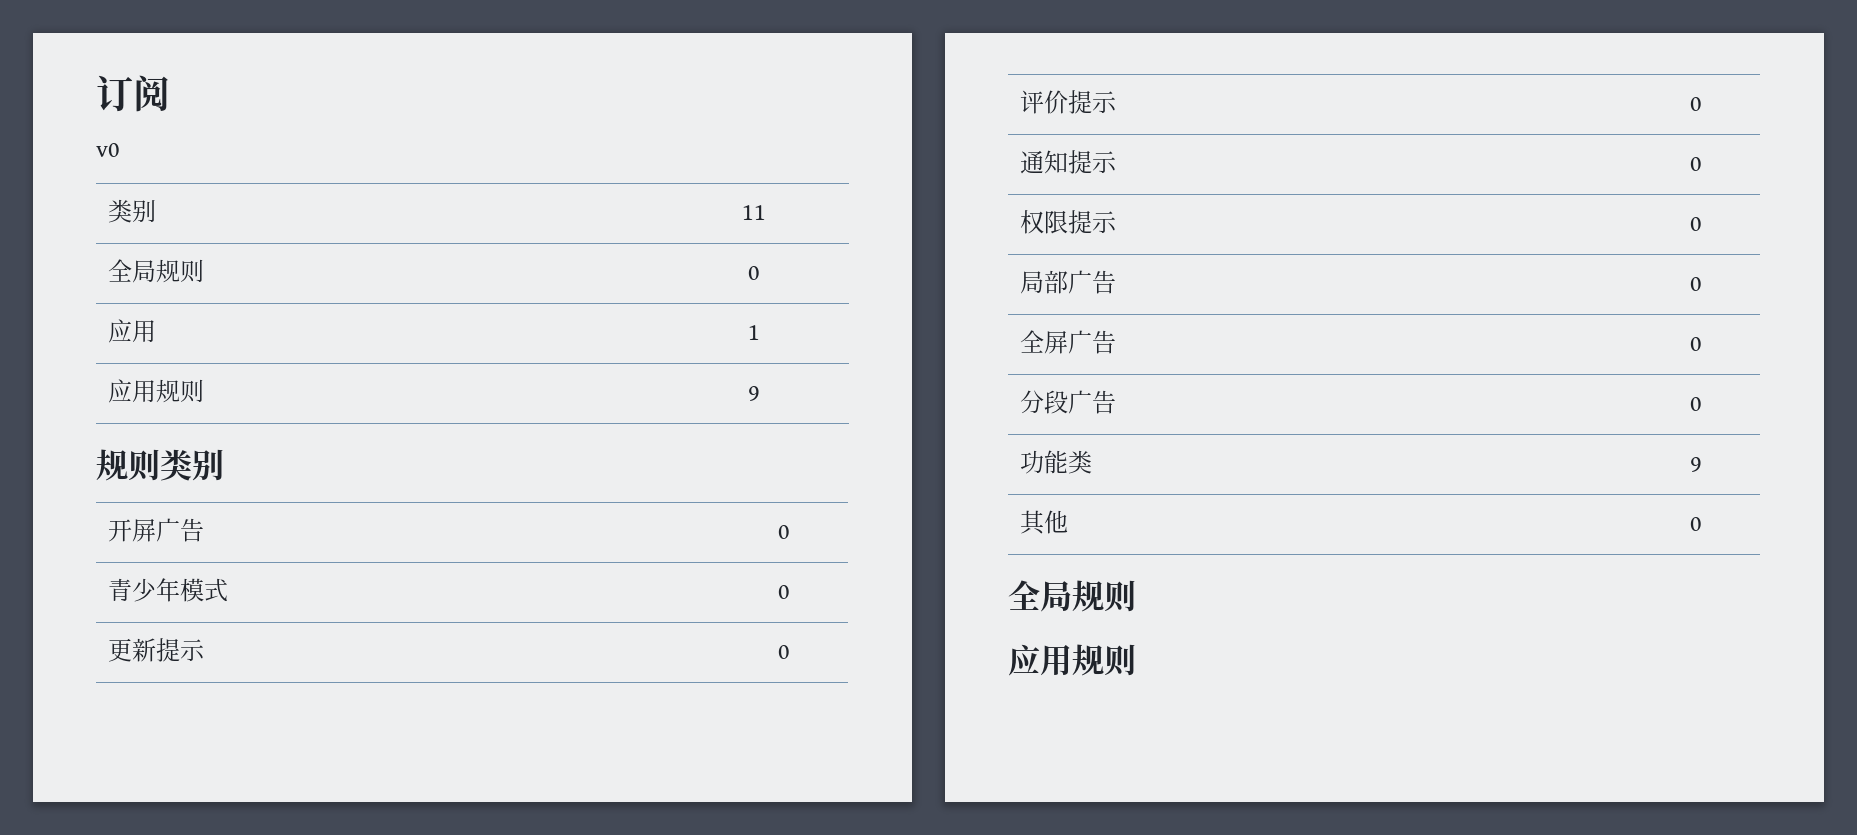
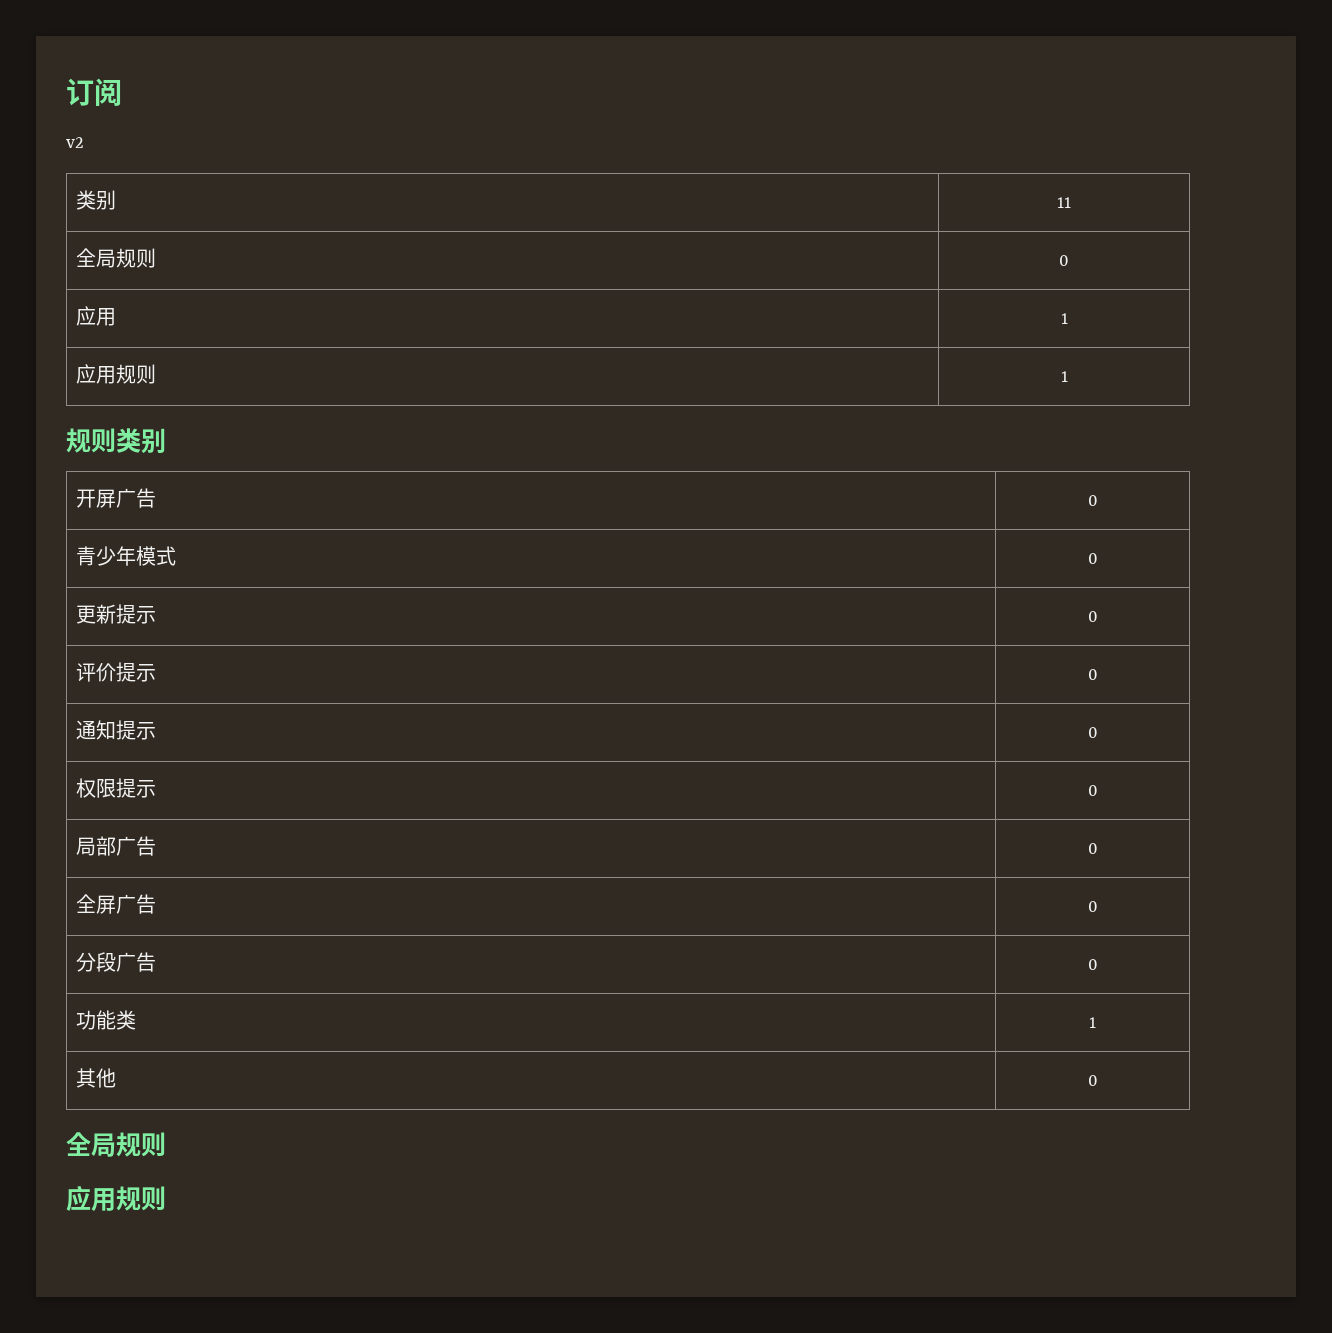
- v0
+ v2
- 应用规则 | 9
+ 应用规则 | 1
- 功能类 | 9
+ 功能类 | 1

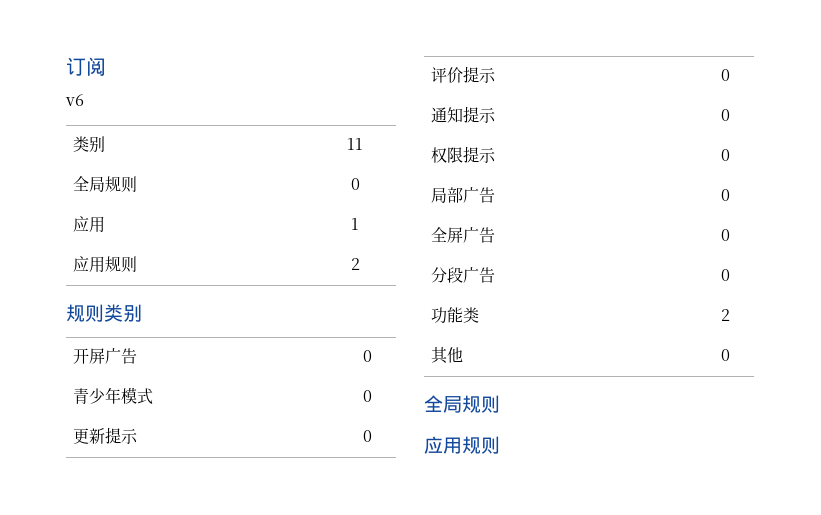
- v2
+ v6
- 应用规则 | 1
+ 应用规则 | 2
- 功能类 | 1
+ 功能类 | 2

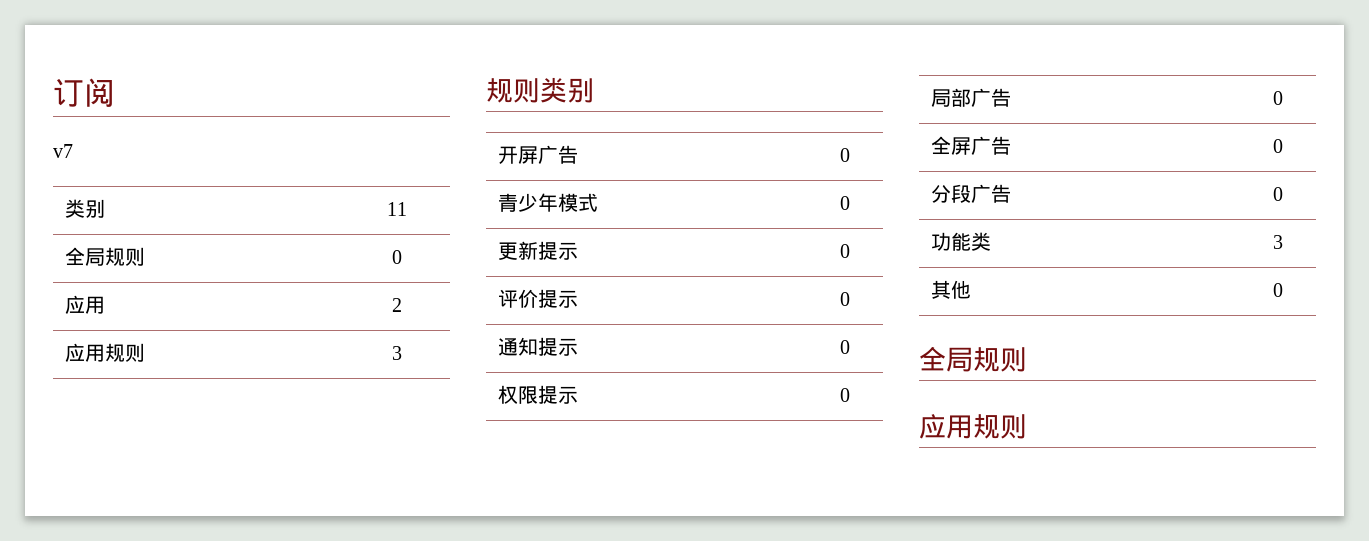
- v6
+ v7
- 应用 | 1
+ 应用 | 2
- 应用规则 | 2
+ 应用规则 | 3
- 功能类 | 2
+ 功能类 | 3

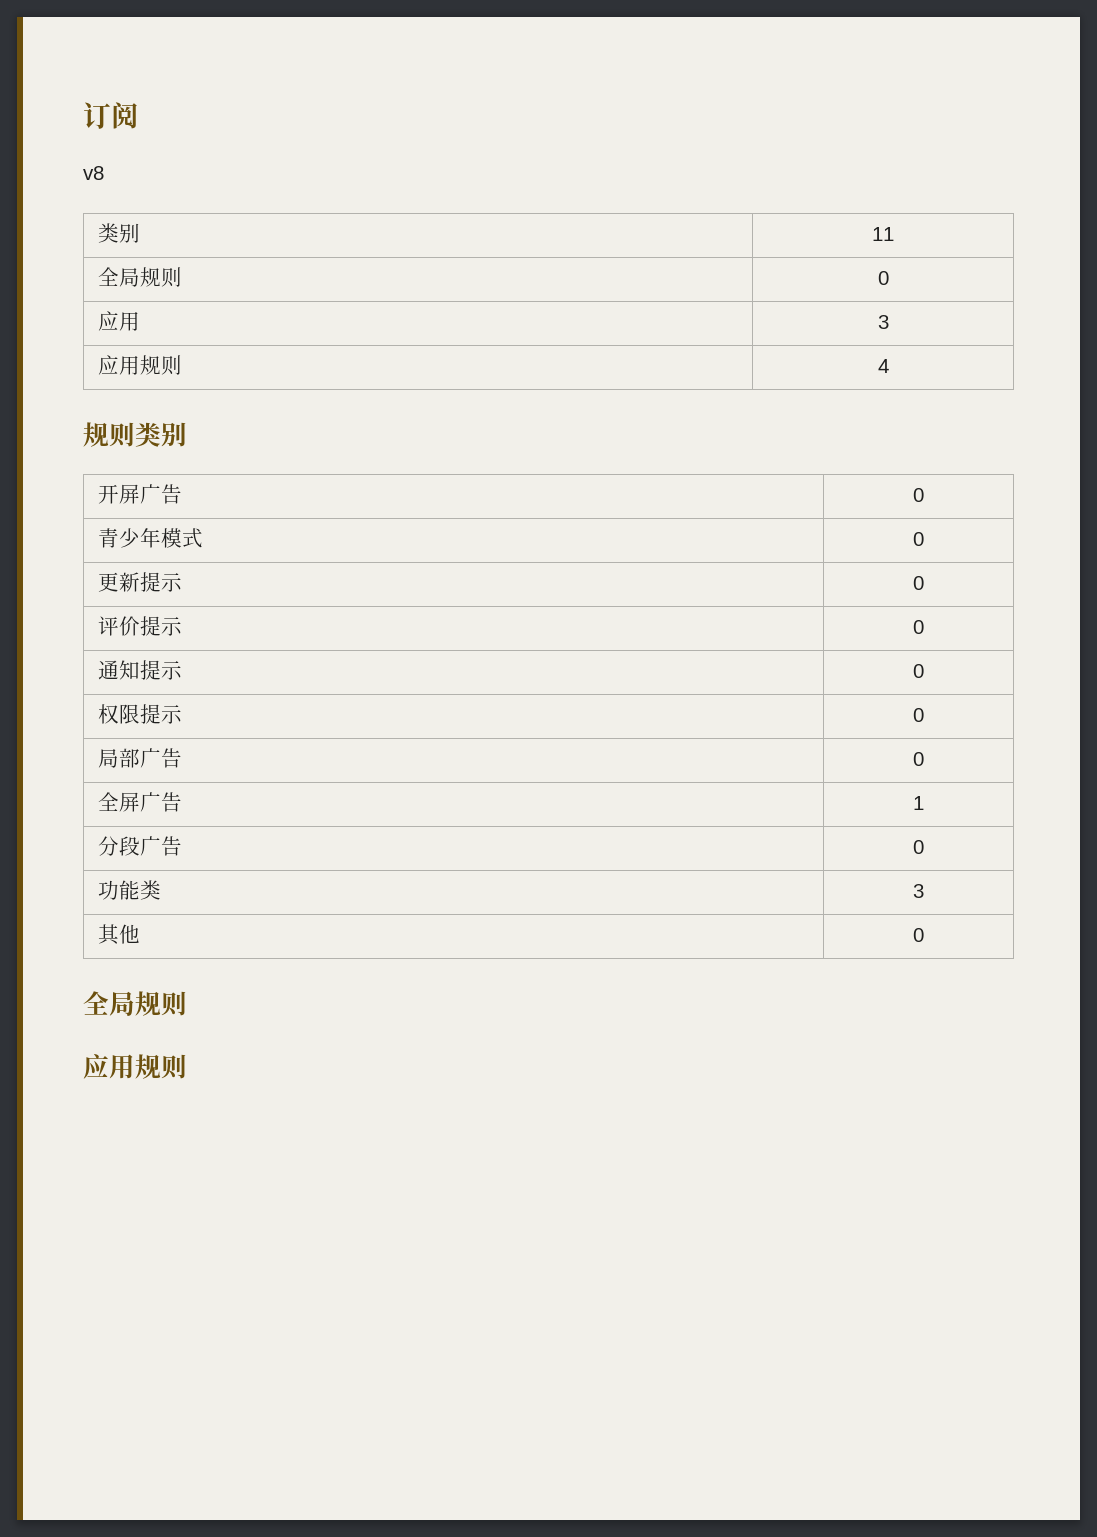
- v7
+ v8
- 应用 | 2
+ 应用 | 3
- 应用规则 | 3
+ 应用规则 | 4
- 全屏广告 | 0
+ 全屏广告 | 1

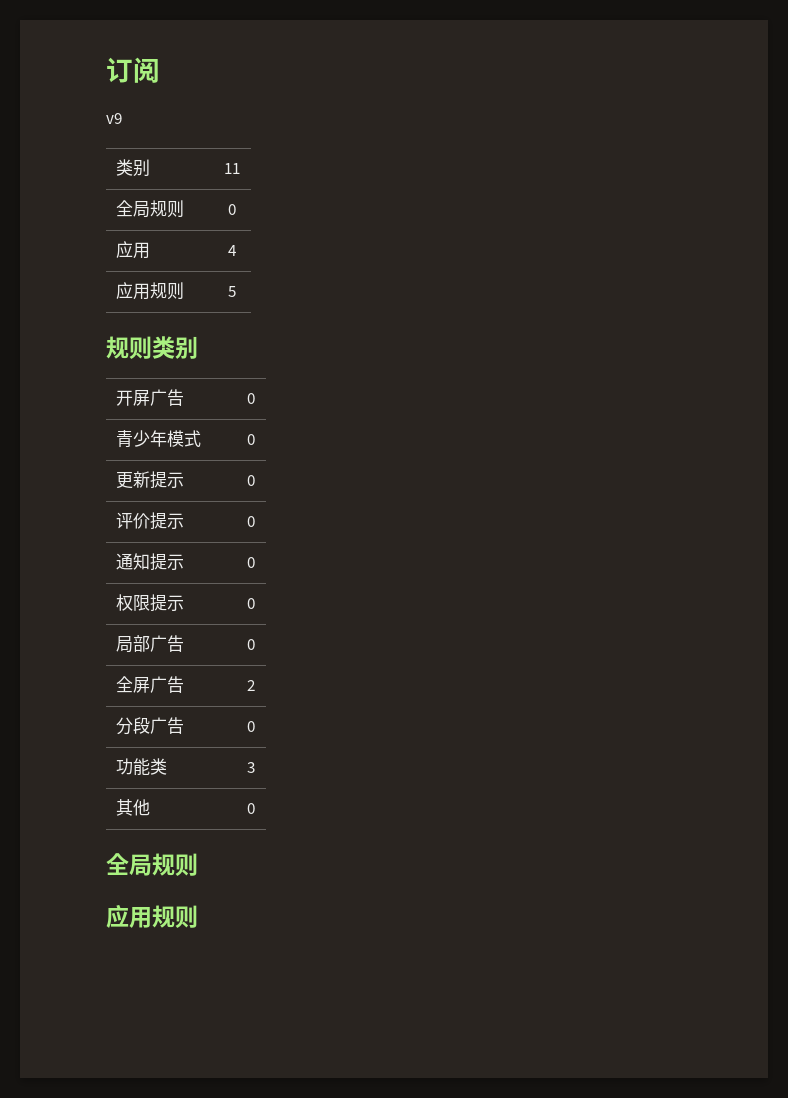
- v8
+ v9
- 应用 | 3
+ 应用 | 4
- 应用规则 | 4
+ 应用规则 | 5
- 全屏广告 | 1
+ 全屏广告 | 2

